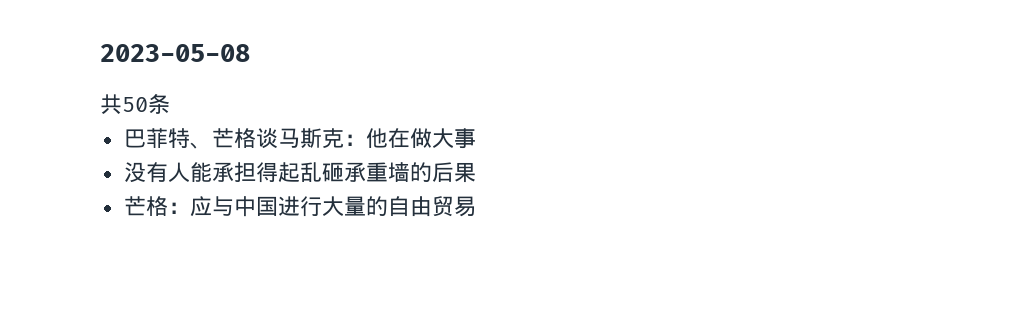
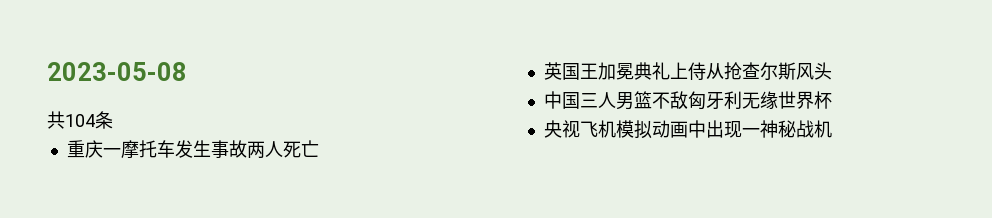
- 共50条
+ 共104条
- 巴菲特、芒格谈马斯克：他在做大事
- 没有人能承担得起乱砸承重墙的后果
- 芒格：应与中国进行大量的自由贸易
+ 重庆一摩托车发生事故两人死亡
+ 英国王加冕典礼上侍从抢查尔斯风头
+ 中国三人男篮不敌匈牙利无缘世界杯
+ 央视飞机模拟动画中出现一神秘战机

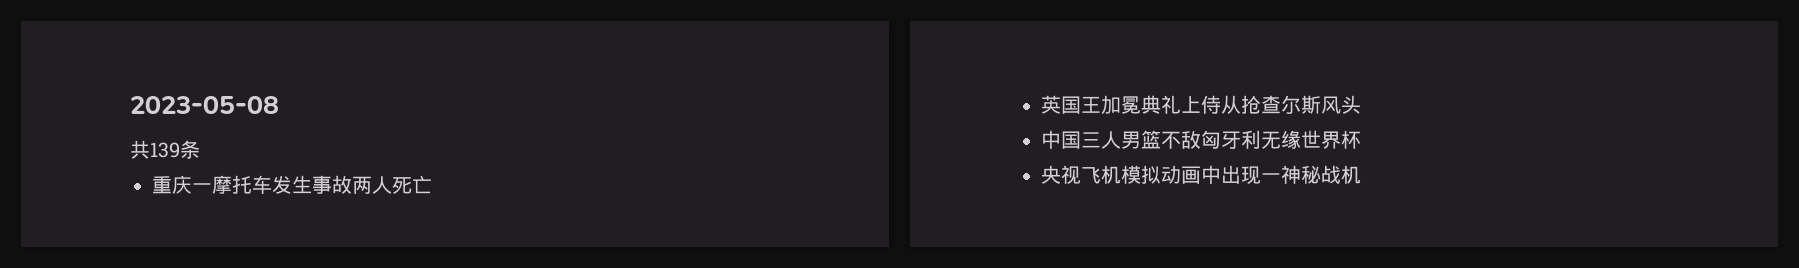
- 共104条
+ 共139条

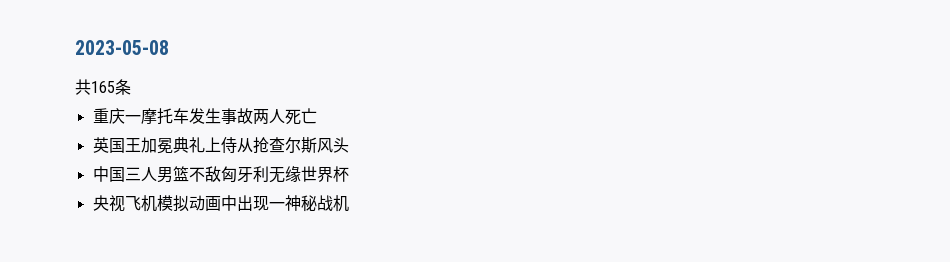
- 共139条
+ 共165条

